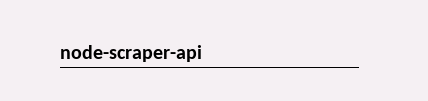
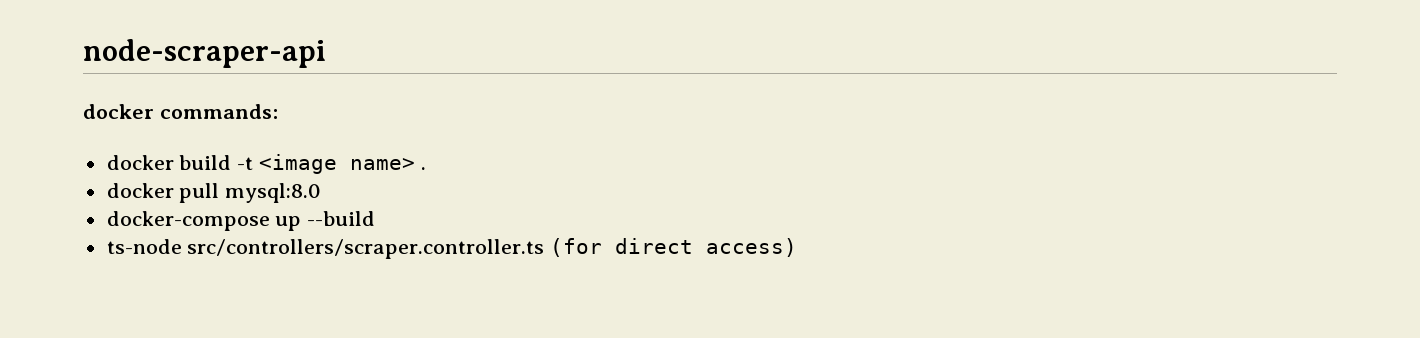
+ docker commands:
+ docker build -t <image name> .
+ docker pull mysql:8.0
+ docker-compose up --build
+ ts-node src/controllers/scraper.controller.ts (for direct access)

